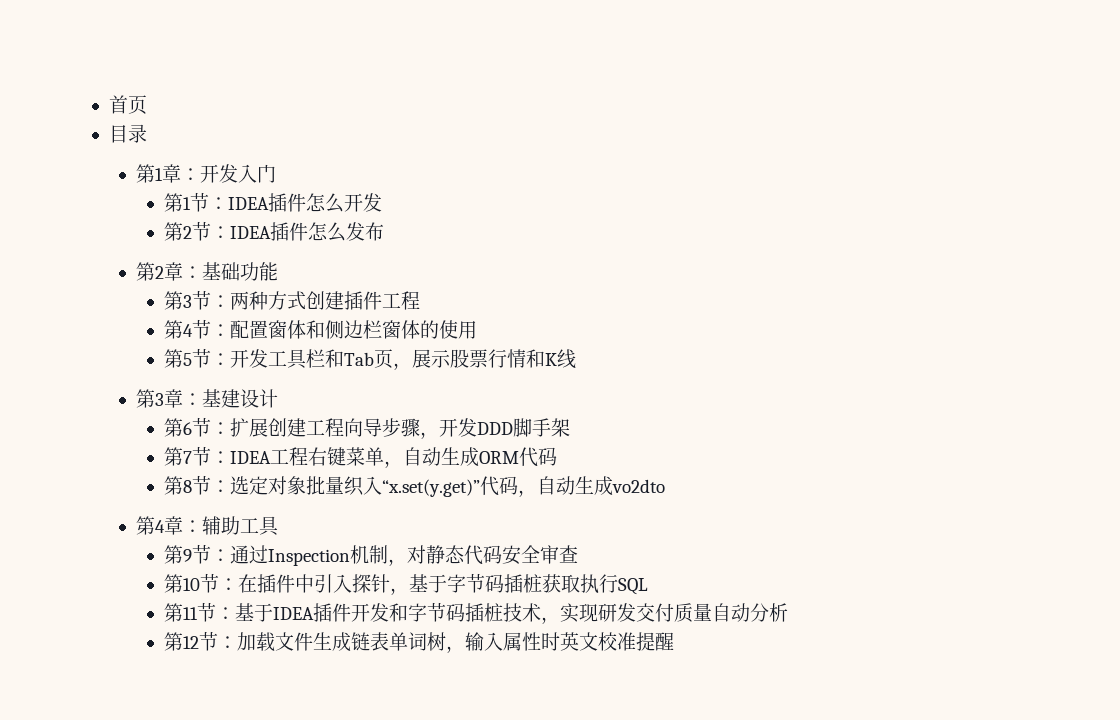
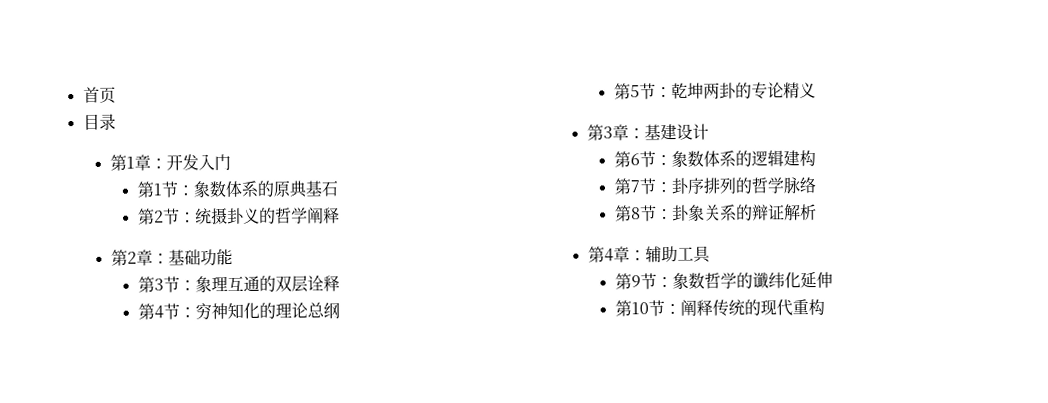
- 第1节：IDEA插件怎么开发
- 第2节：IDEA插件怎么发布
+ 第1节：象数体系的原典基石
+ 第2节：统摄卦义的哲学阐释
- 第3节：两种方式创建插件工程
- 第4节：配置窗体和侧边栏窗体的使用
- 第5节：开发工具栏和Tab页，展示股票行情和K线
+ 第3节：象理互通的双层诠释
+ 第4节：穷神知化的理论总纲
+ 第5节：乾坤两卦的专论精义
- 第6节：扩展创建工程向导步骤，开发DDD脚手架
- 第7节：IDEA工程右键菜单，自动生成ORM代码
- 第8节：选定对象批量织入“x.set(y.get)”代码，自动生成vo2dto
+ 第6节：象数体系的逻辑建构
+ 第7节：卦序排列的哲学脉络
+ 第8节：卦象关系的辩证解析
- 第9节：通过Inspection机制，对静态代码安全审查
- 第10节：在插件中引入探针，基于字节码插桩获取执行SQL
- 第11节：基于IDEA插件开发和字节码插桩技术，实现研发交付质量自动分析
- 第12节：加载文件生成链表单词树，输入属性时英文校准提醒
+ 第9节：象数哲学的谶纬化延伸
+ 第10节：阐释传统的现代重构

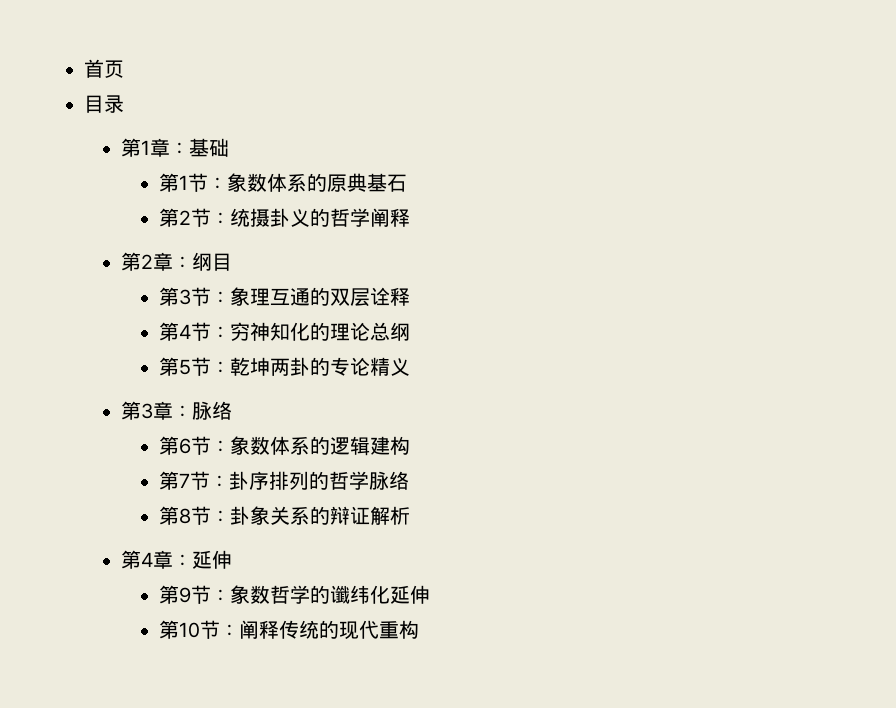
- 第1章：开发入门
+ 第1章：基础
- 第2章：基础功能
+ 第2章：纲目
- 第3章：基建设计
+ 第3章：脉络
- 第4章：辅助工具
+ 第4章：延伸

